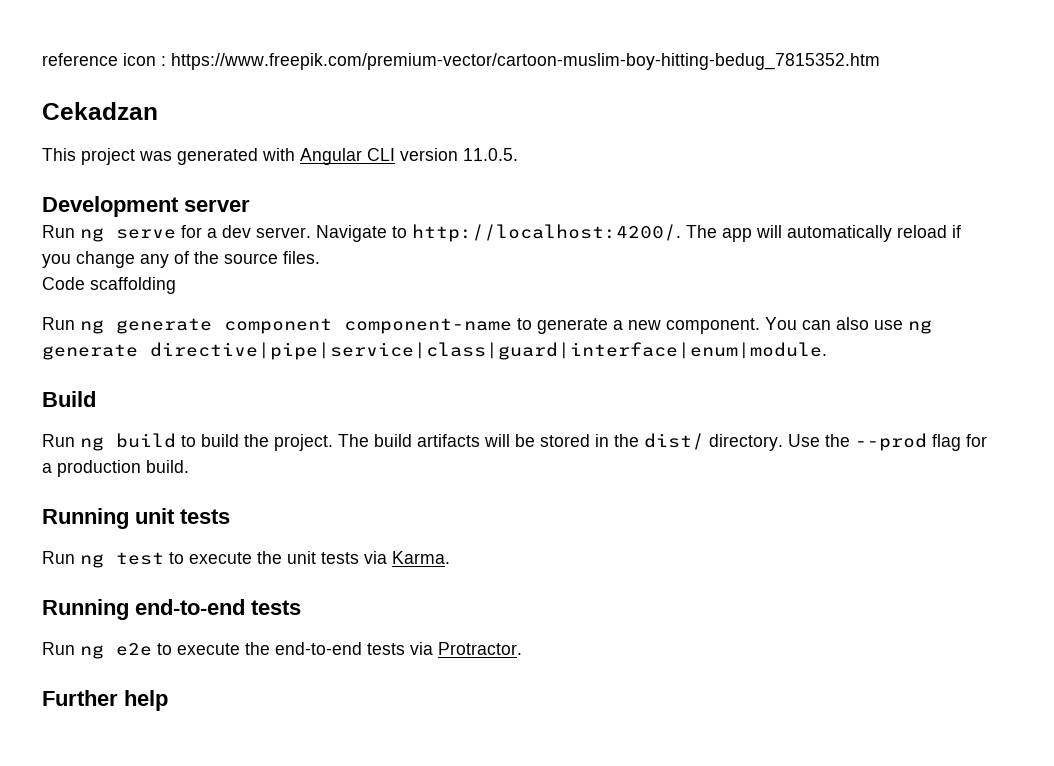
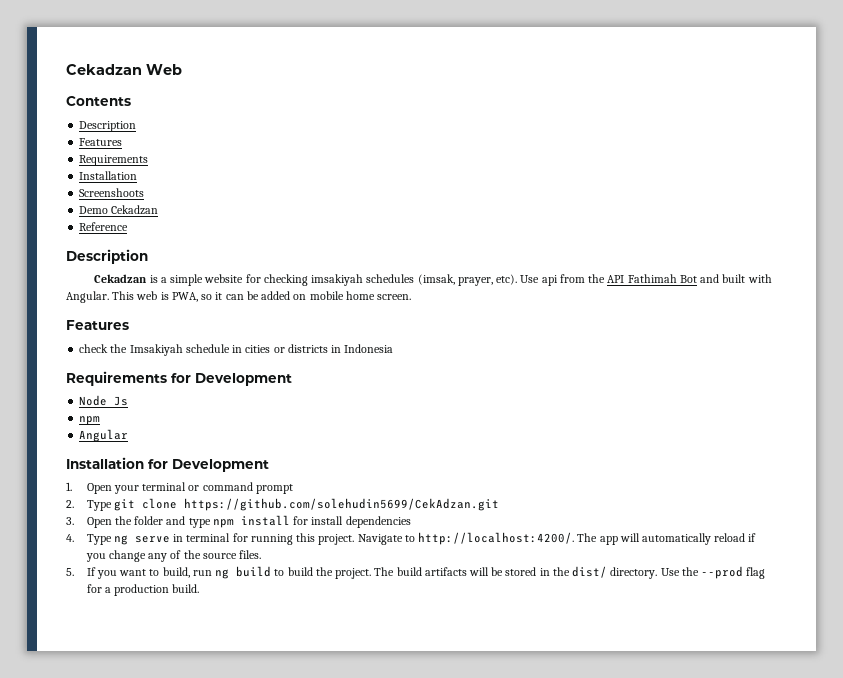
- reference icon : https://www.freepik.com/premium-vector/cartoon-muslim-boy-hitting-bedug_7815352.htm
- Cekadzan
- This project was generated with Angular CLI version 11.0.5.
- Development server
- Run ng serve for a dev server.
+ Cekadzan Web
+ Contents
+ Description
+ Features
+ Requirements
+ Installation
+ Screenshoots
+ Demo Cekadzan
+ Reference
+ Description
+ Cekadzan is a simple website for checking imsakiyah schedules (imsak, prayer, etc). Use api from the API Fathimah Bot and built with Angular. This web is PWA, so it can be added on mobile home screen.
+ Features
+ check the Imsakiyah schedule in cities or districts in Indonesia
+ Requirements for Development
+ Node Js
+ npm
+ Angular
+ Installation for Development
+ 1. Open your terminal or command prompt
+ 2. Type git clone https://github.com/solehudin5699/CekAdzan.git
+ 3. Open the folder and type npm install for install dependencies
+ 4. Type ng serve in terminal for running this project.
- Code scaffolding
- Run ng generate component component-name to generate a new component. You can also use ng generate directive|pipe|service|class|guard|interface|enum|module.
- Build
- Run ng build to build the project.
+ 5. If you want to build, run ng build to build the project.
- Running unit tests
- Run ng test to execute the unit tests via Karma.
- Running end-to-end tests
- Run ng e2e to execute the end-to-end tests via Protractor.
- Further help

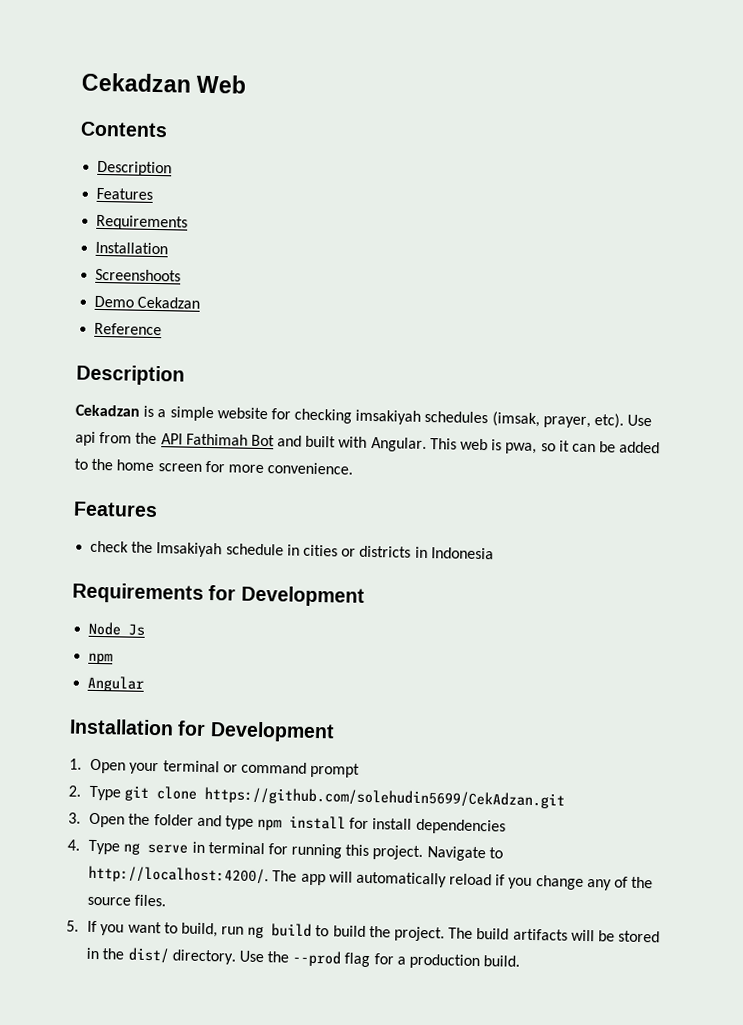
- This web is PWA, so it can be added on mobile home screen.
+ This web is pwa, so it can be added to the home screen for more convenience.

